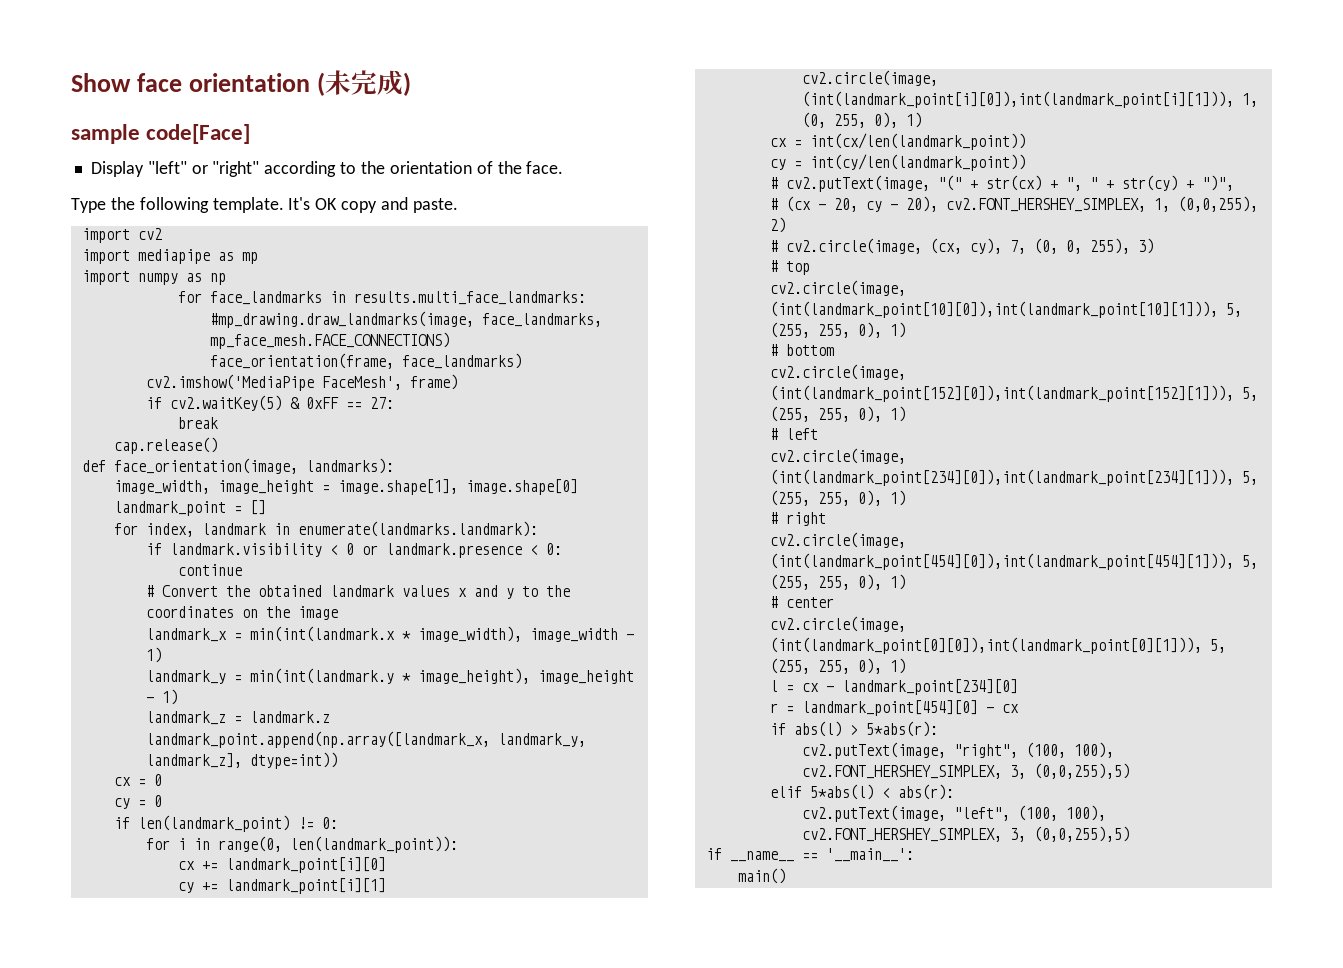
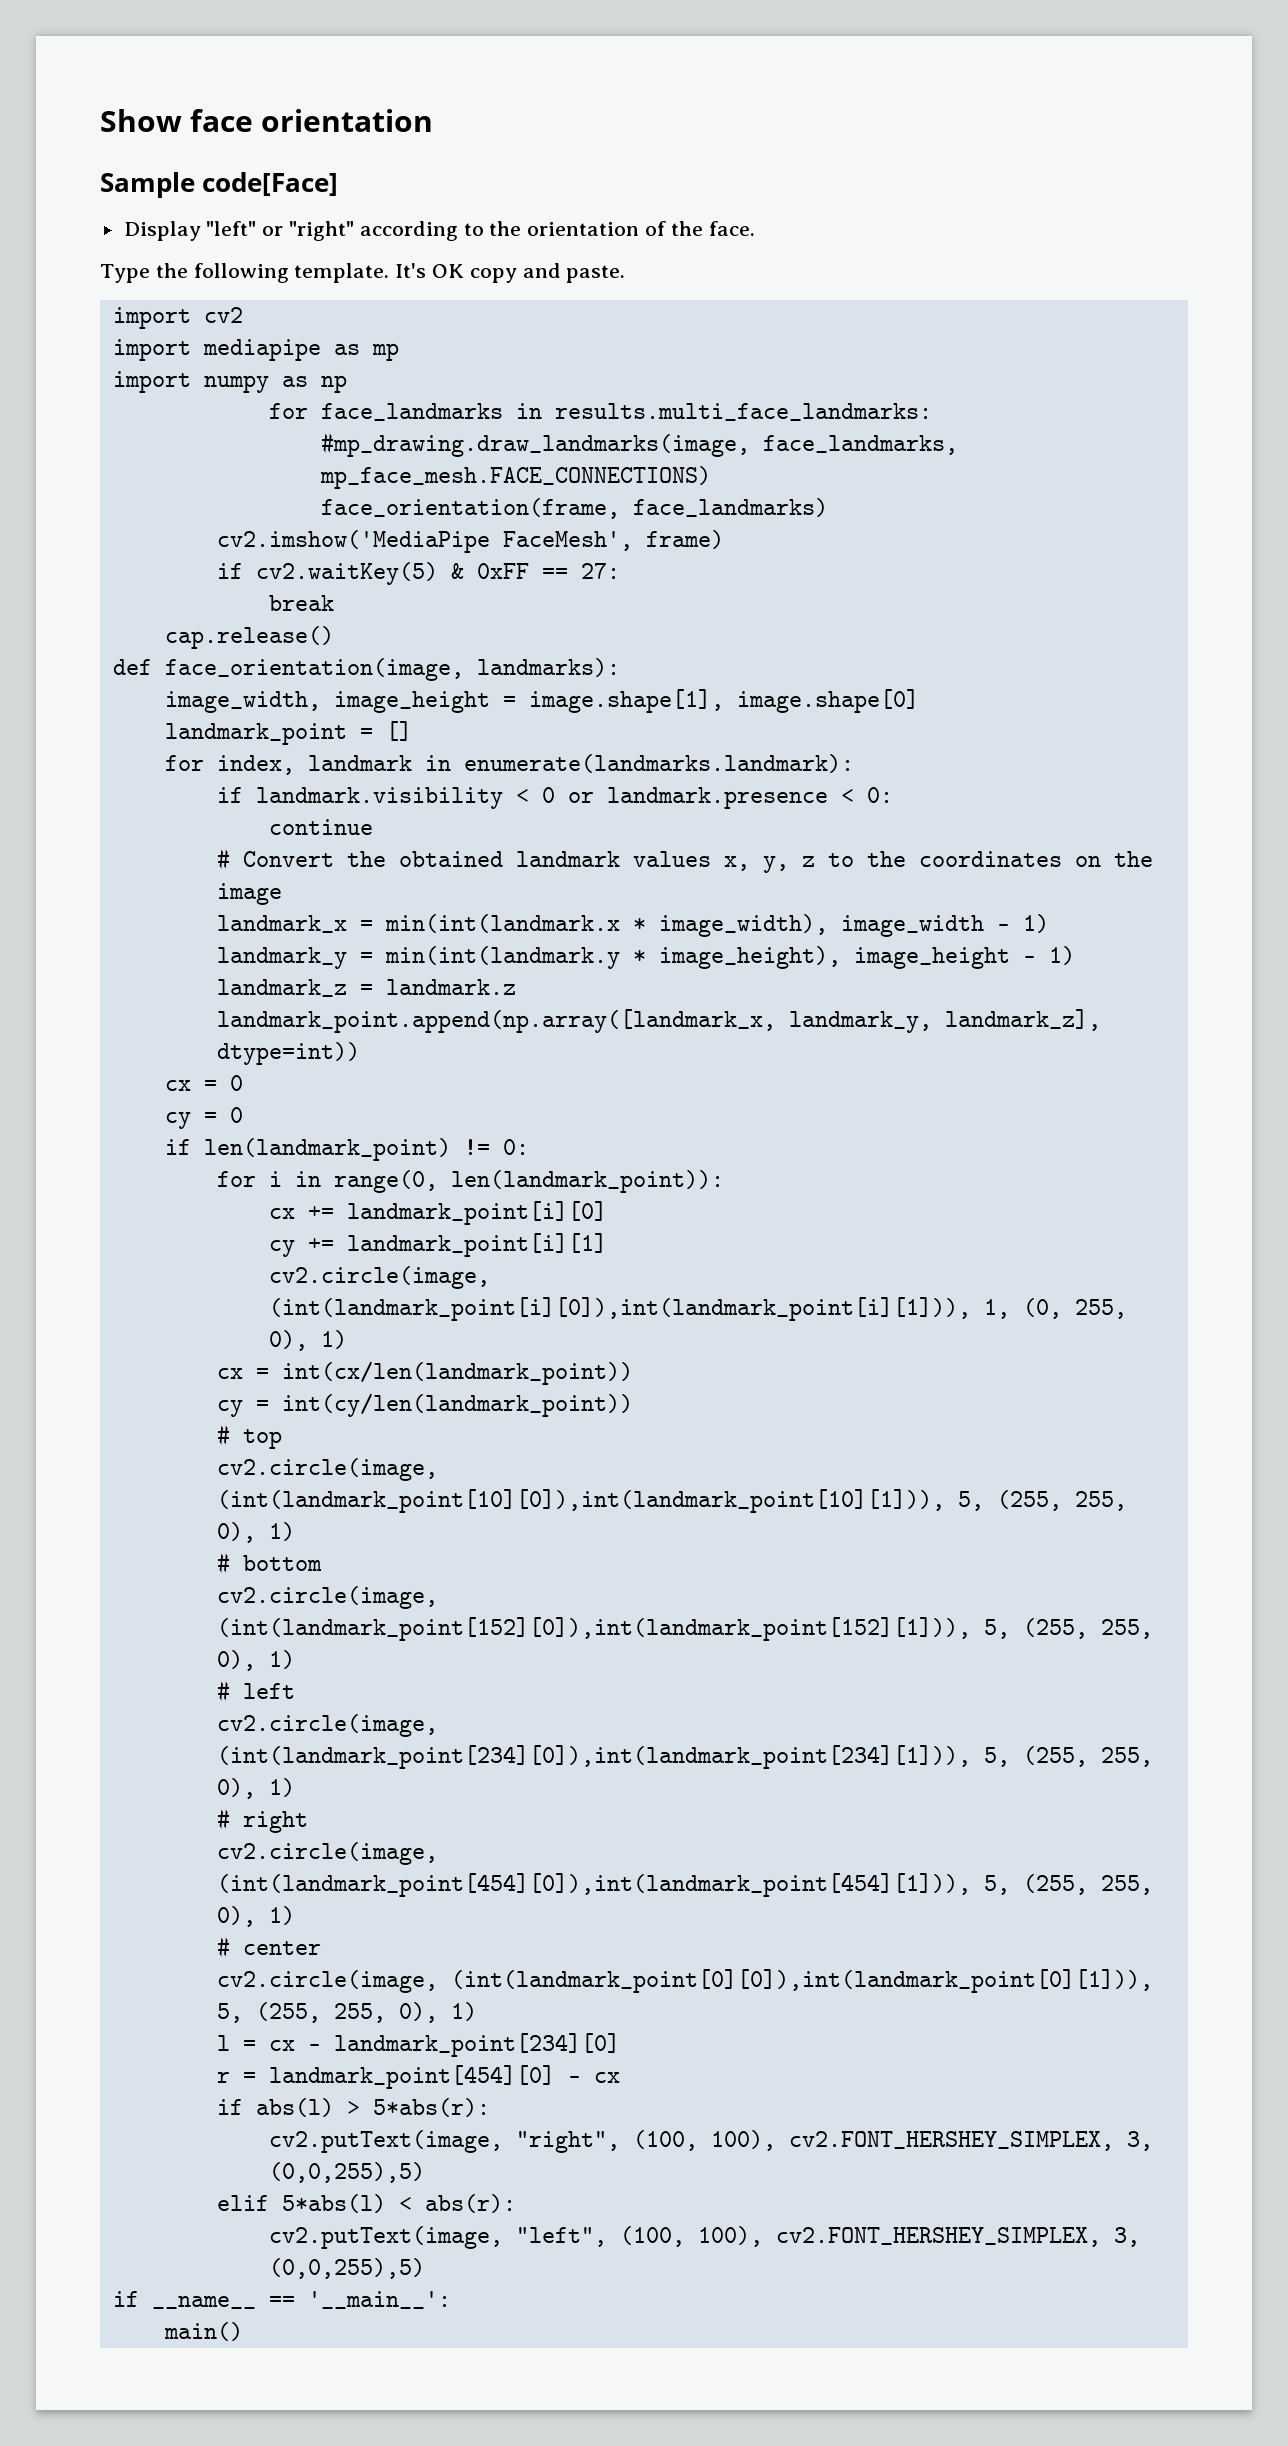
- Show face orientation (未完成)
- sample code[Face]
+ Show face orientation
+ Sample code[Face]
- # Convert the obtained landmark values x and y to the coordinates on the image
+ # Convert the obtained landmark values x, y, z to the coordinates on the image
- # cv2.putText(image, "(" + str(cx) + ", " + str(cy) + ")",
- # (cx - 20, cy - 20), cv2.FONT_HERSHEY_SIMPLEX, 1, (0,0,255), 2)
- # cv2.circle(image, (cx, cy), 7, (0, 0, 255), 3)

